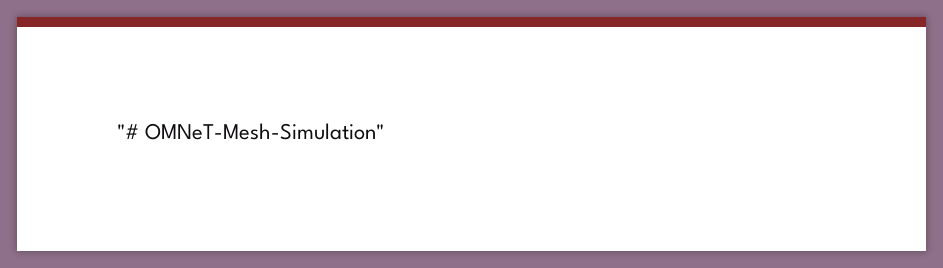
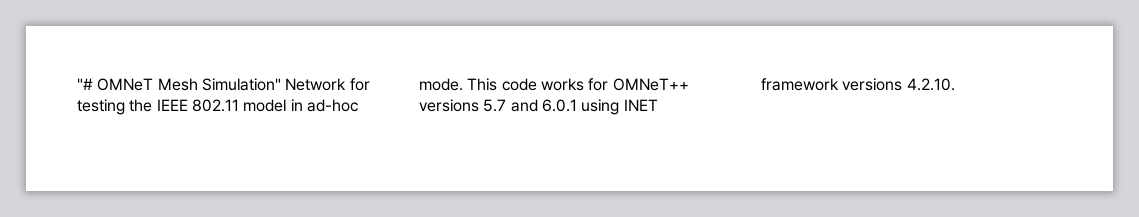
- "# OMNeT-Mesh-Simulation"
+ "# OMNeT Mesh Simulation" Network for testing the IEEE 802.11 model in ad-hoc mode. This code works for OMNeT++ versions 5.7 and 6.0.1 using INET framework versions 4.2.10.

